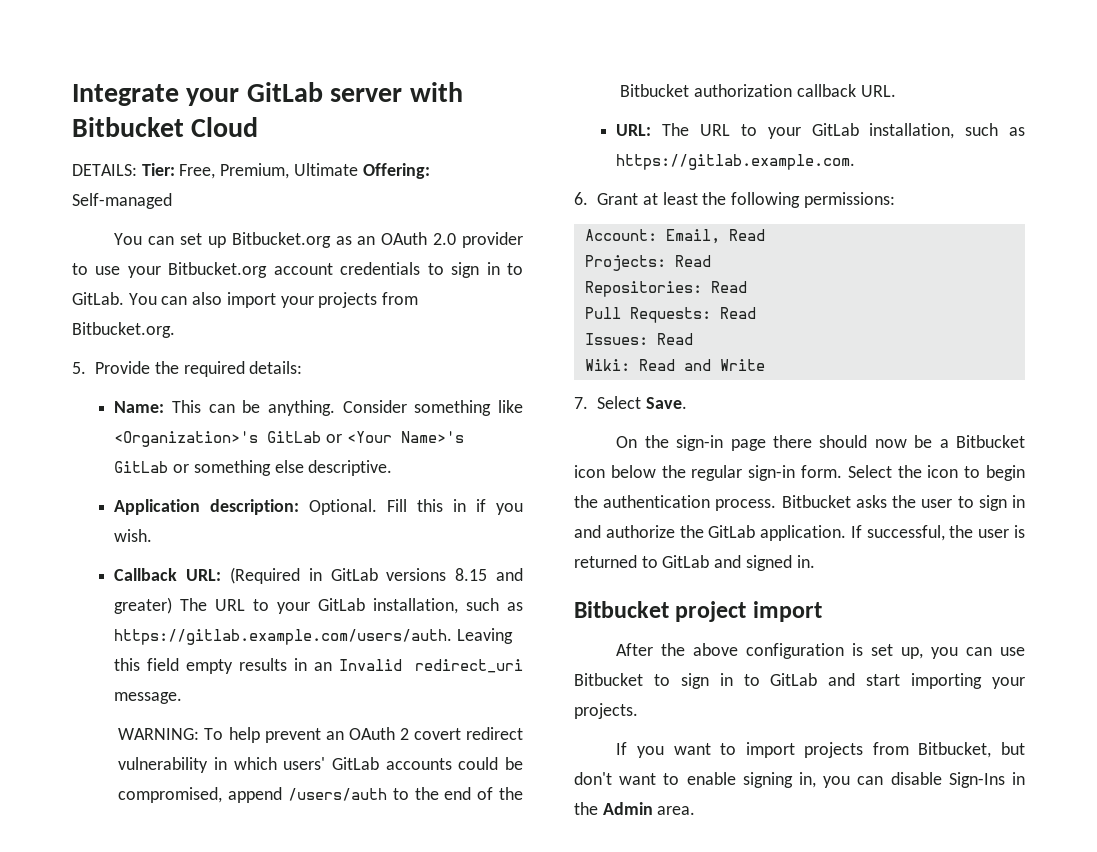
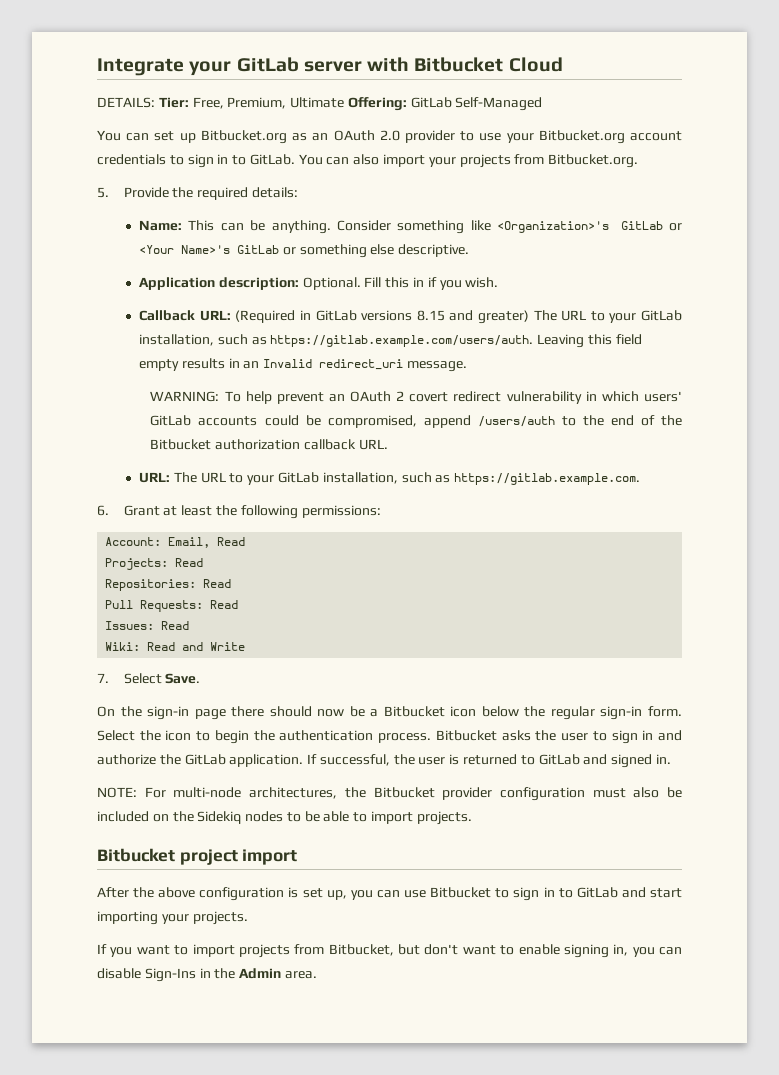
- DETAILS: Tier: Free, Premium, Ultimate Offering: Self-managed
+ DETAILS: Tier: Free, Premium, Ultimate Offering: GitLab Self-Managed
+ NOTE: For multi-node architectures, the Bitbucket provider configuration must also be included on the Sidekiq nodes to be able to import projects.

